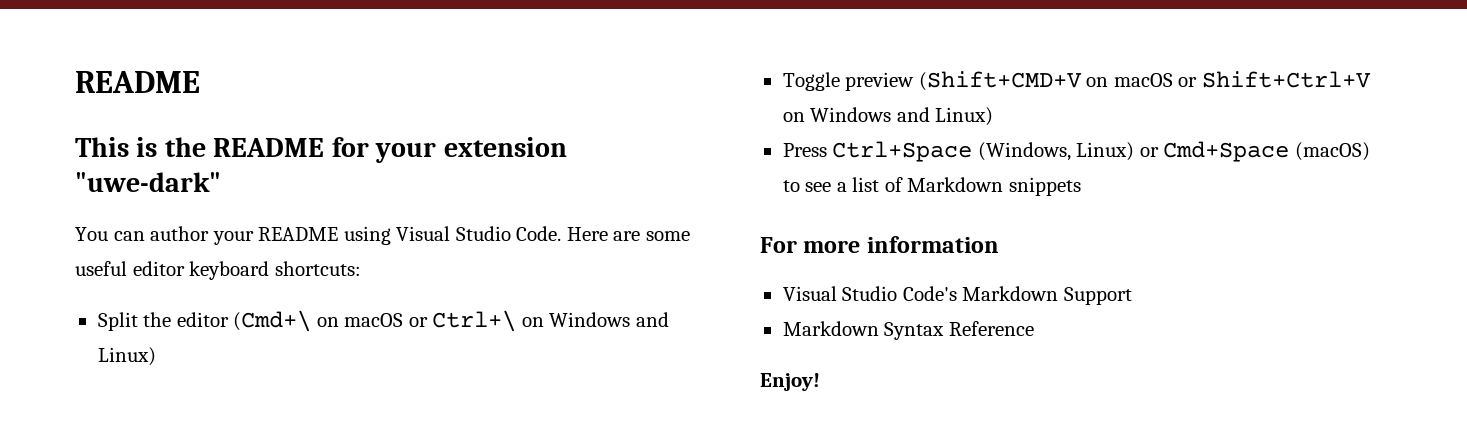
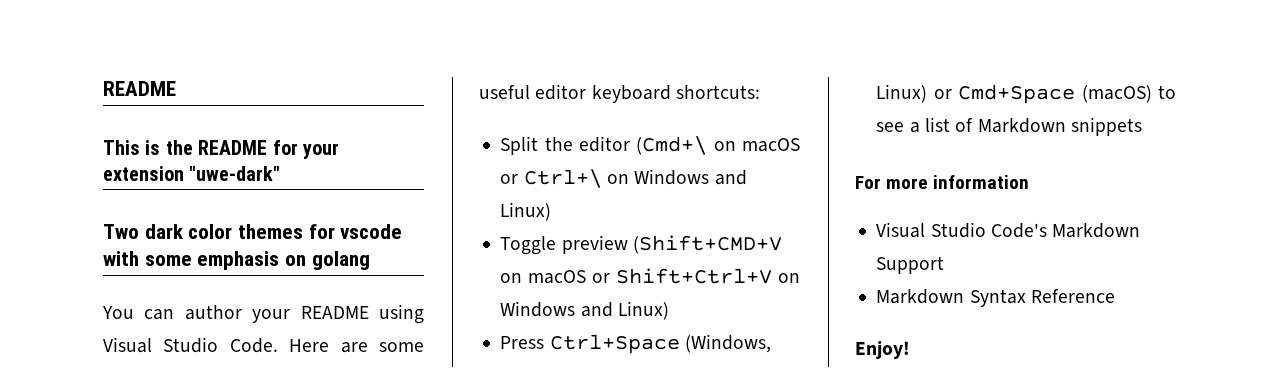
+ Two dark color themes for vscode with some emphasis on golang

